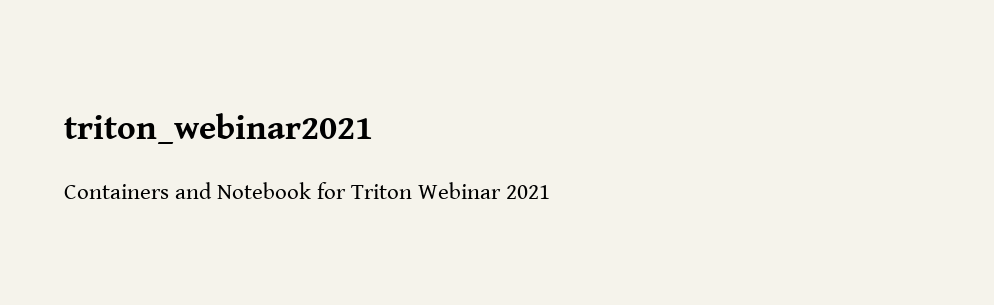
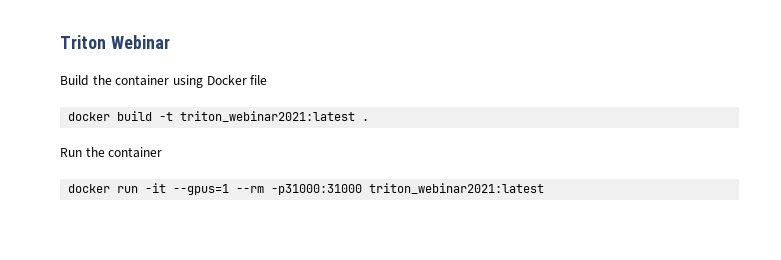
- triton_webinar2021
- Containers and Notebook for Triton Webinar 2021
+ Triton Webinar
+ Build the container using Docker file
+ docker build -t triton_webinar2021:latest .
+ Run the container
+ docker run -it --gpus=1 --rm -p31000:31000 triton_webinar2021:latest

